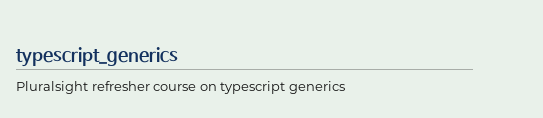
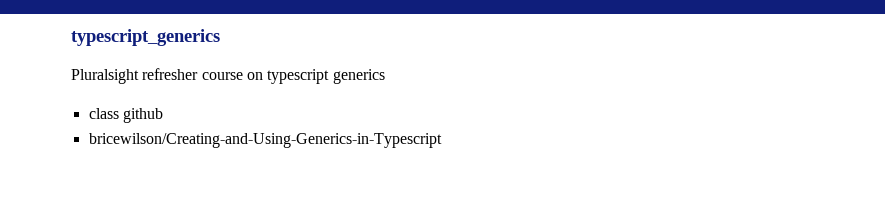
+ class github
+ bricewilson/Creating-and-Using-Generics-in-Typescript

